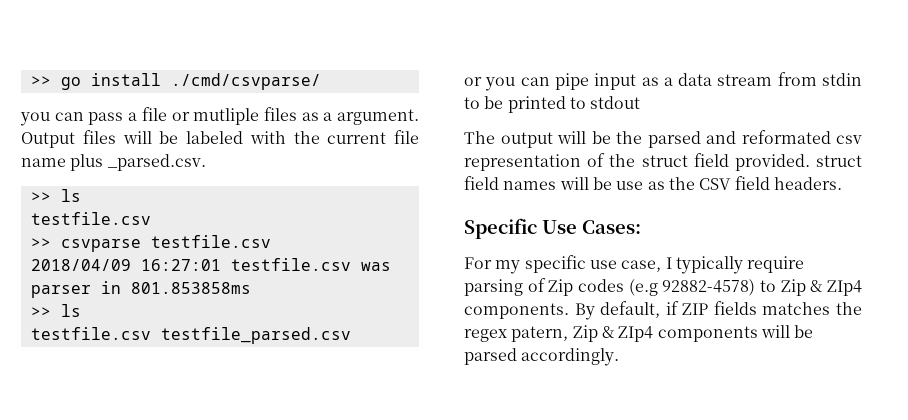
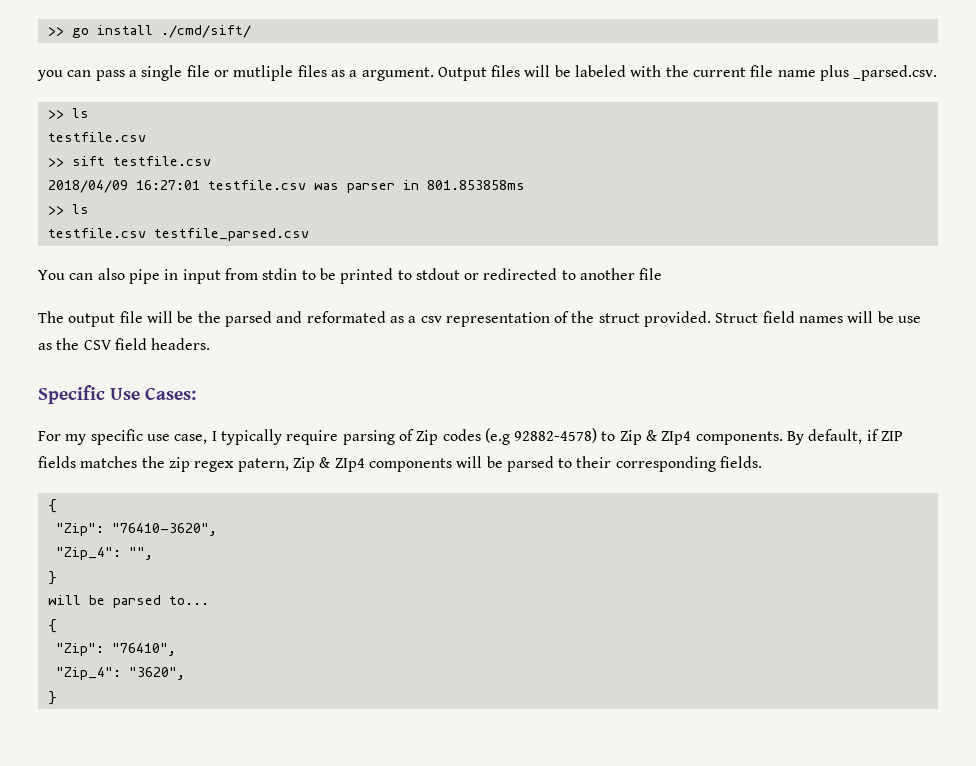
- >> go install ./cmd/csvparse/
+ >> go install ./cmd/sift/
- you can pass a file or mutliple files as a argument.
+ you can pass a single file or mutliple files as a argument.
- >> csvparse testfile.csv
+ >> sift testfile.csv
- or you can pipe input as a data stream from stdin to be printed to stdout
+ You can also pipe in input from stdin to be printed to stdout or redirected to another file
- The output will be the parsed and reformated csv representation of the struct field provided. struct field names will be use as the CSV field headers.
+ The output file will be the parsed and reformated as a csv representation of the struct provided. Struct field names will be use as the CSV field headers.
- By default, if ZIP fields matches the regex patern, Zip & ZIp4 components will be parsed accordingly.
+ By default, if ZIP fields matches the zip regex patern, Zip & ZIp4 components will be parsed to their corresponding fields.
+ {
+ "Zip": "76410-3620",
+ "Zip_4": "",
+ }
+ will be parsed to...
+ {
+ "Zip": "76410",
+ "Zip_4": "3620",
+ }

